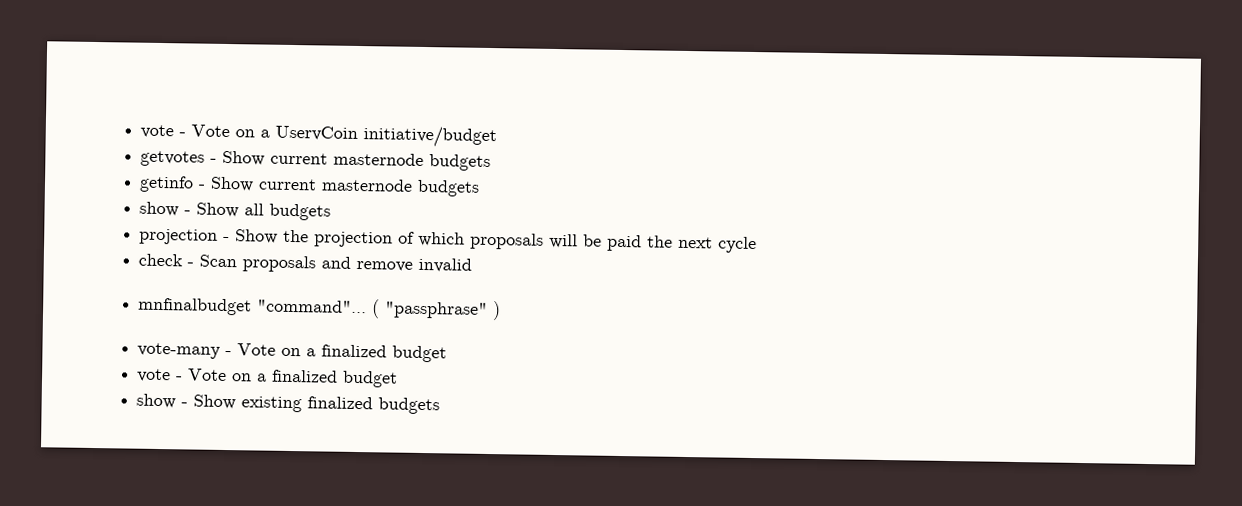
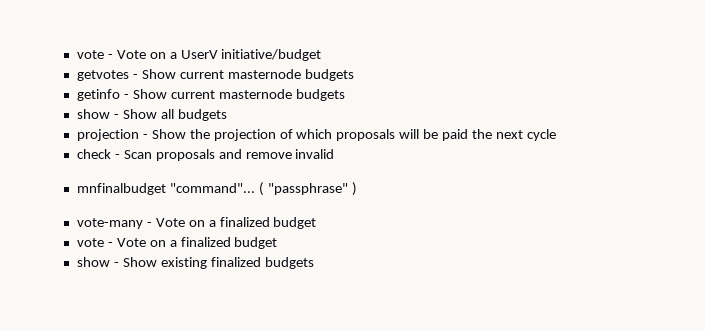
- vote - Vote on a UservCoin initiative/budget
+ vote - Vote on a UserV initiative/budget

